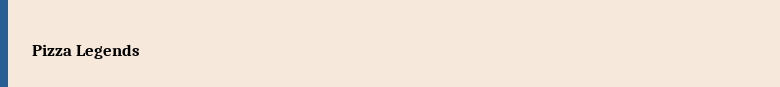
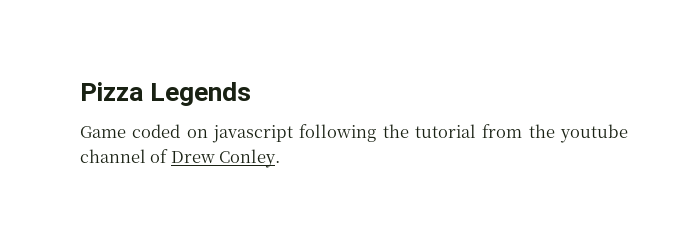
+ Game coded on javascript following the tutorial from the youtube channel of Drew Conley.

